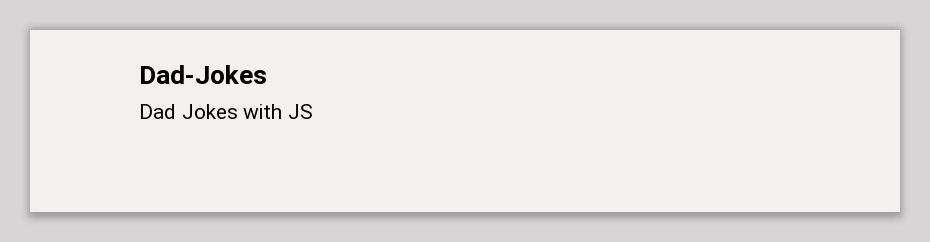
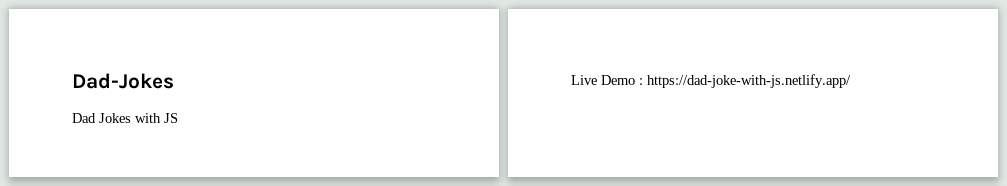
+ Live Demo : https://dad-joke-with-js.netlify.app/

